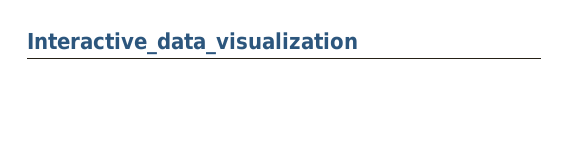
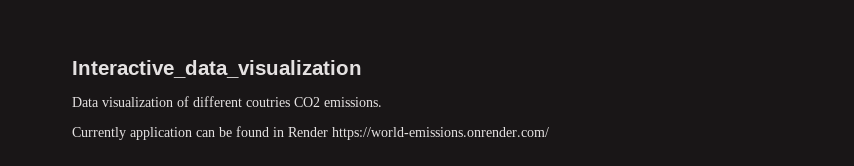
+ Data visualization of different coutries CO2 emissions.
+ Currently application can be found in Render https://world-emissions.onrender.com/

